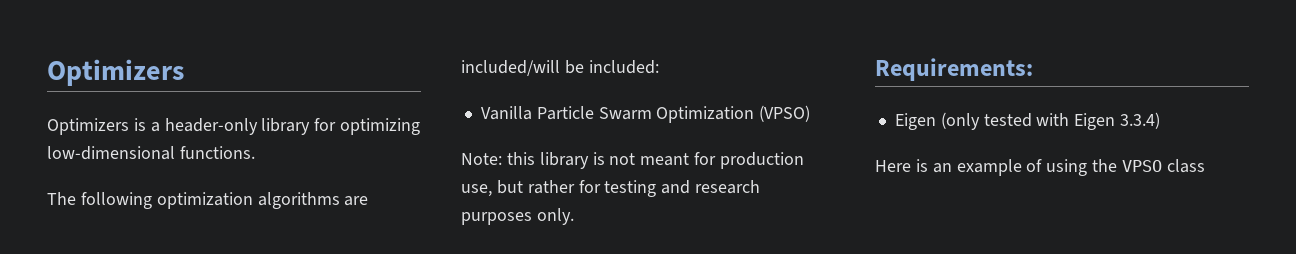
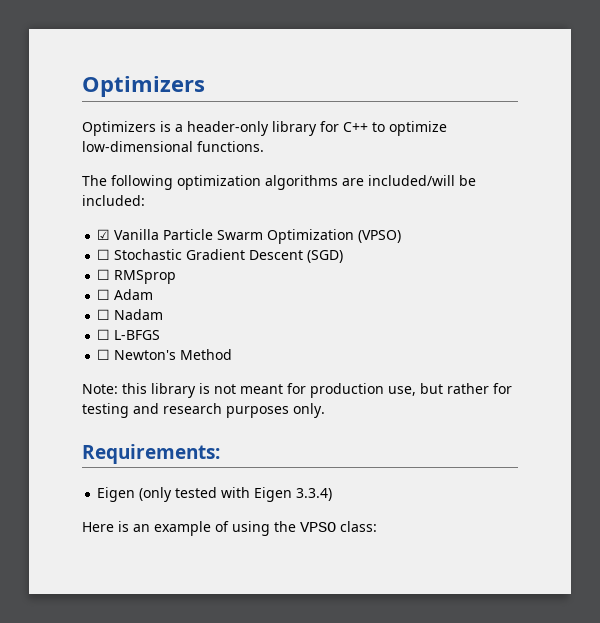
- Optimizers is a header-only library for optimizing low-dimensional functions.
+ Optimizers is a header-only library for C++ to optimize low-dimensional functions.
- Vanilla Particle Swarm Optimization (VPSO)
+ ☑ Vanilla Particle Swarm Optimization (VPSO)
+ ☐ Stochastic Gradient Descent (SGD)
+ ☐ RMSprop
+ ☐ Adam
+ ☐ Nadam
+ ☐ L-BFGS
+ ☐ Newton's Method
- Here is an example of using the VPSO class
+ Here is an example of using the VPSO class:

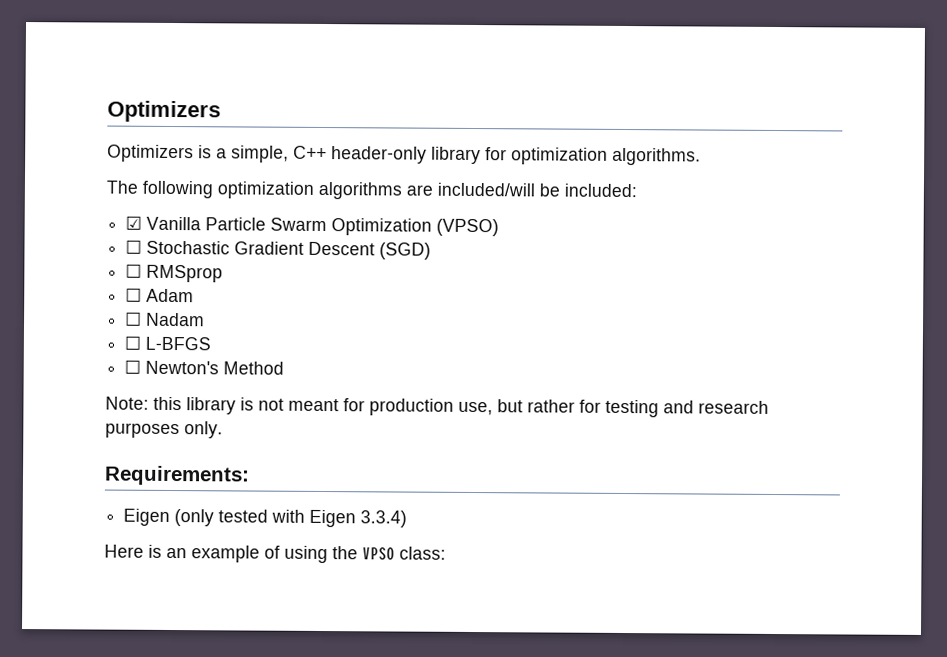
- Optimizers is a header-only library for C++ to optimize low-dimensional functions.
+ Optimizers is a simple, C++ header-only library for optimization algorithms.

